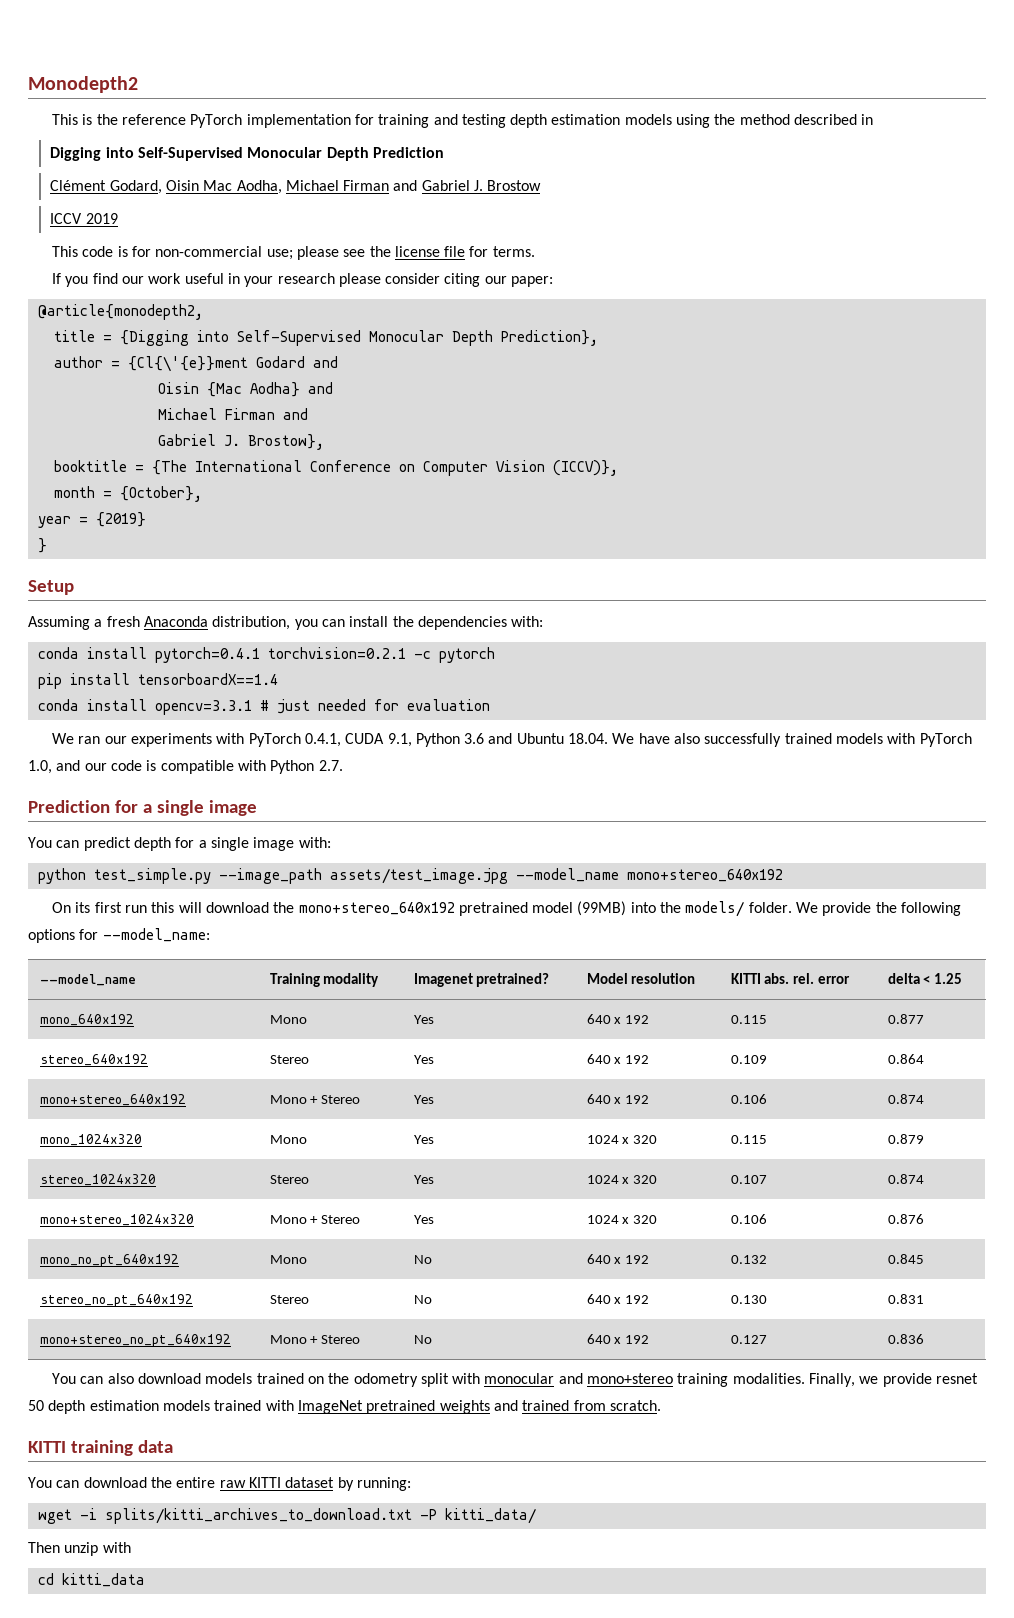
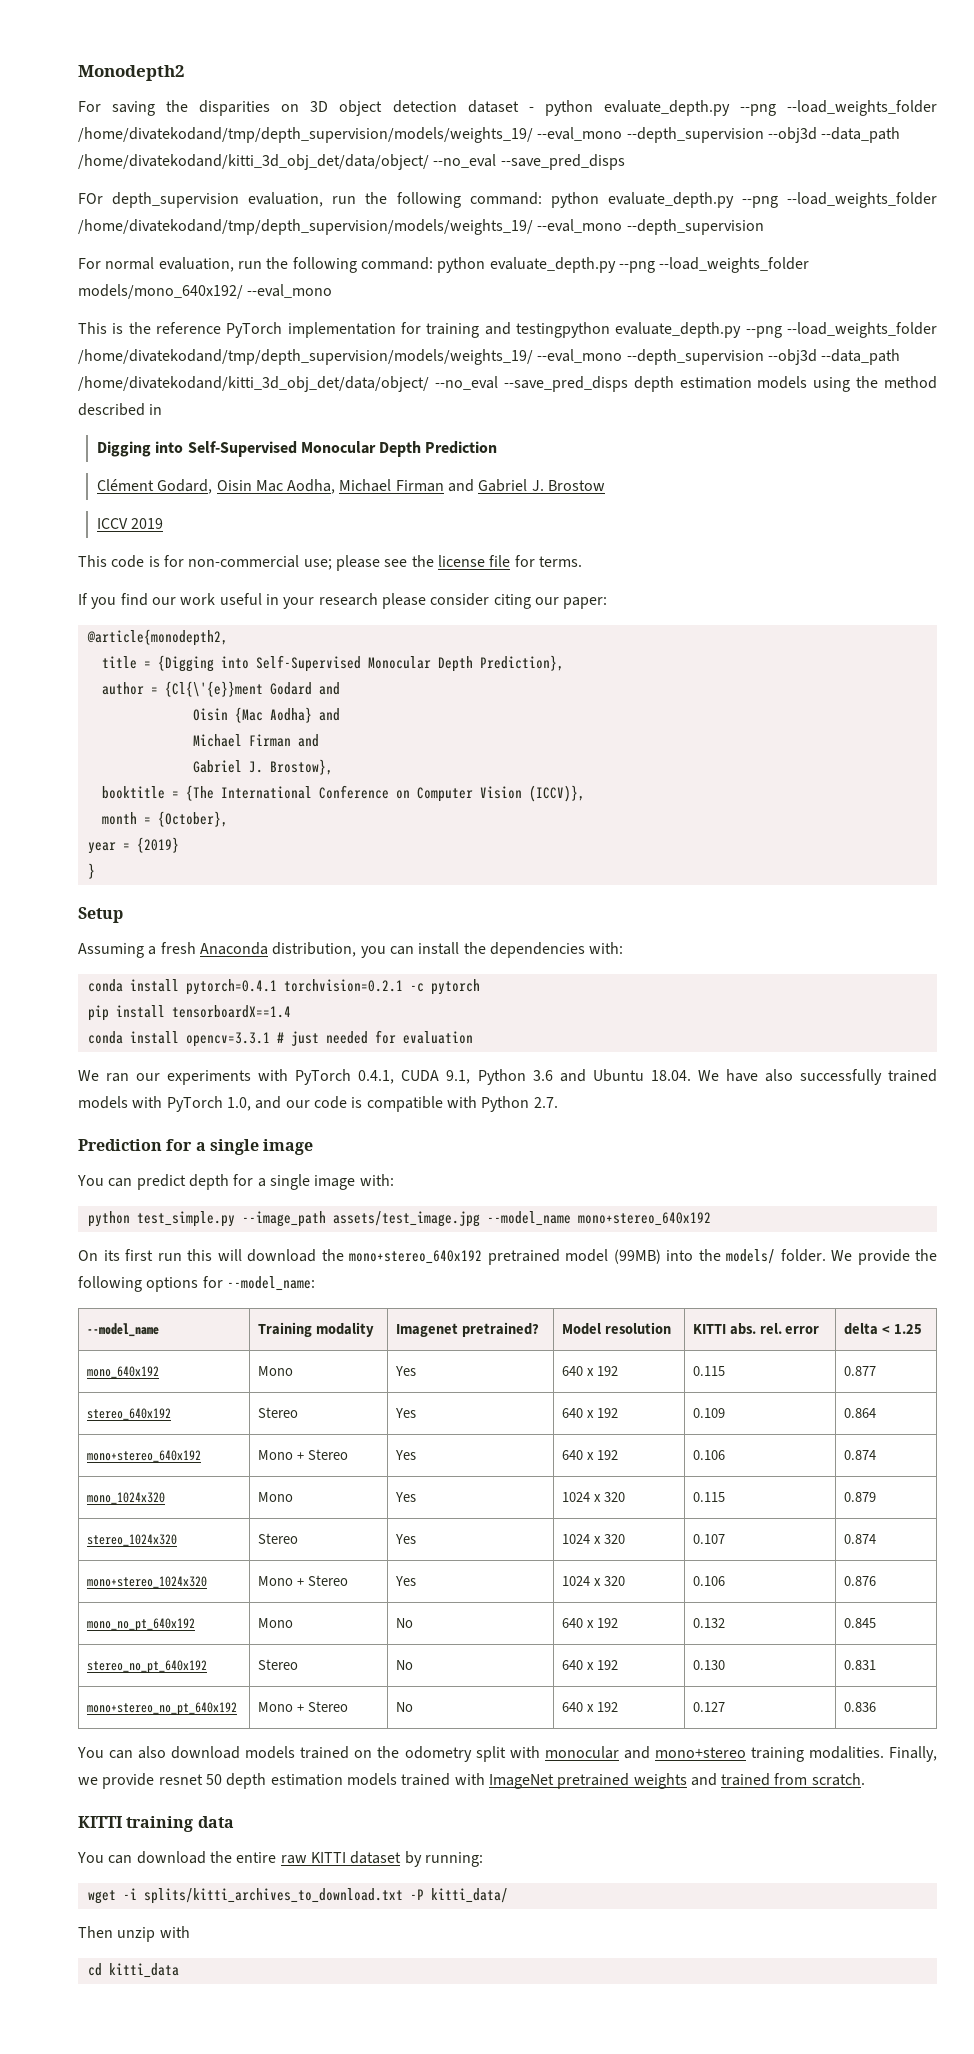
+ For saving the disparities on 3D object detection dataset - python evaluate_depth.py --png --load_weights_folder /home/divatekodand/tmp/depth_supervision/models/weights_19/ --eval_mono --depth_supervision --obj3d --data_path /home/divatekodand/kitti_3d_obj_det/data/object/ --no_eval --save_pred_disps
+ FOr depth_supervision evaluation, run the following command: python evaluate_depth.py --png --load_weights_folder /home/divatekodand/tmp/depth_supervision/models/weights_19/ --eval_mono --depth_supervision
+ For normal evaluation, run the following command: python evaluate_depth.py --png --load_weights_folder models/mono_640x192/ --eval_mono
- This is the reference PyTorch implementation for training and testing depth estimation models using the method described in
+ This is the reference PyTorch implementation for training and testingpython evaluate_depth.py --png --load_weights_folder /home/divatekodand/tmp/depth_supervision/models/weights_19/ --eval_mono --depth_supervision --obj3d --data_path /home/divatekodand/kitti_3d_obj_det/data/object/ --no_eval --save_pred_disps depth estimation models using the method described in

